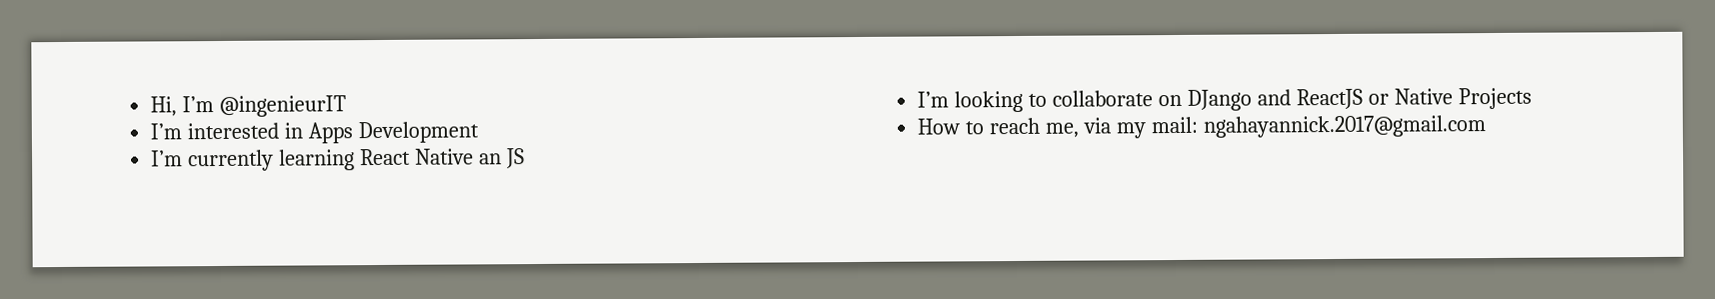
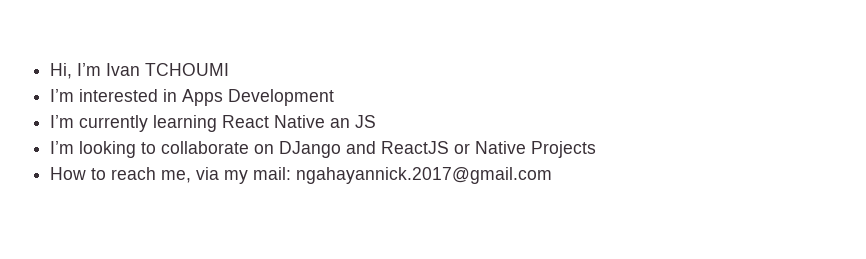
- Hi, I’m @ingenieurIT
+ Hi, I’m Ivan TCHOUMI

